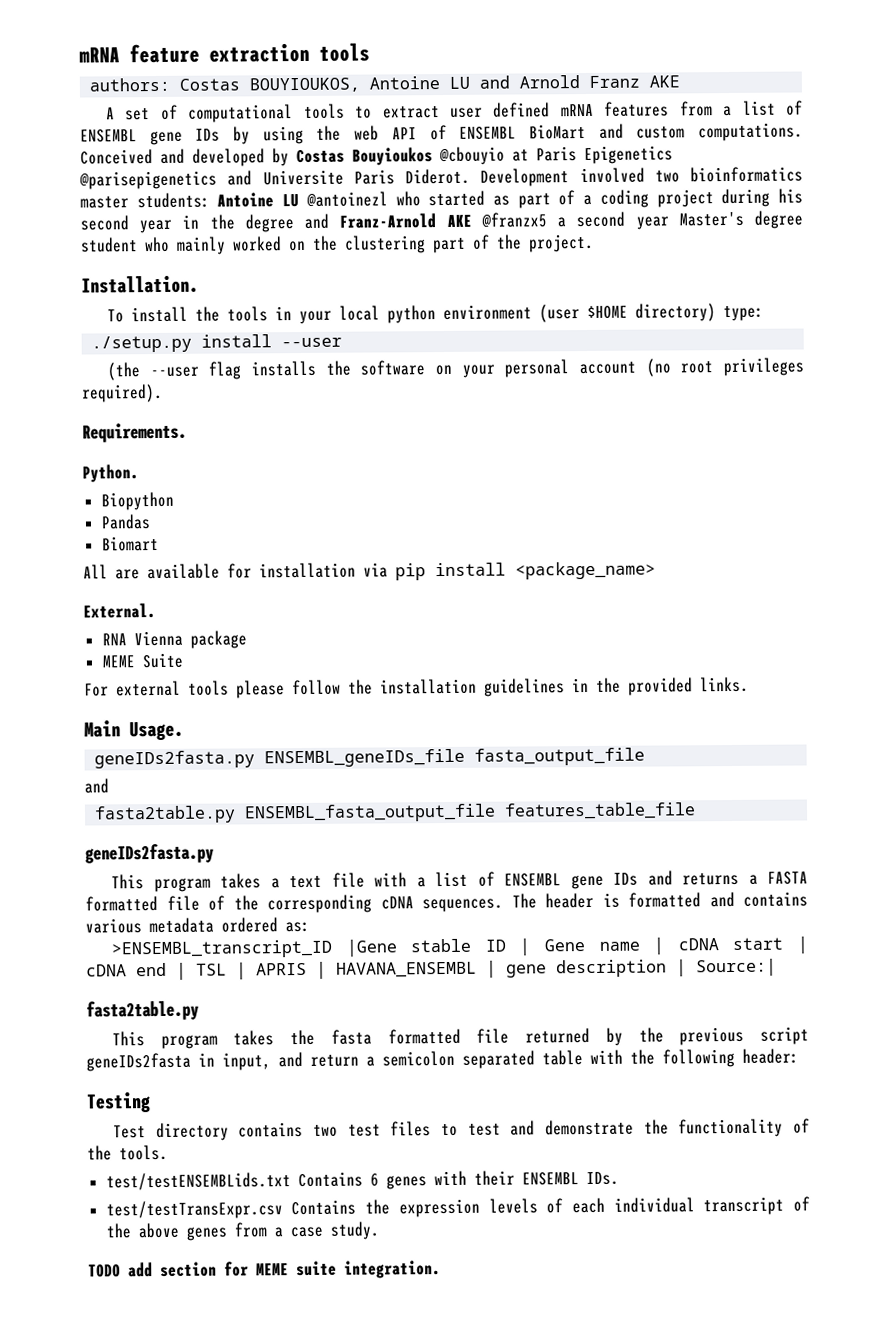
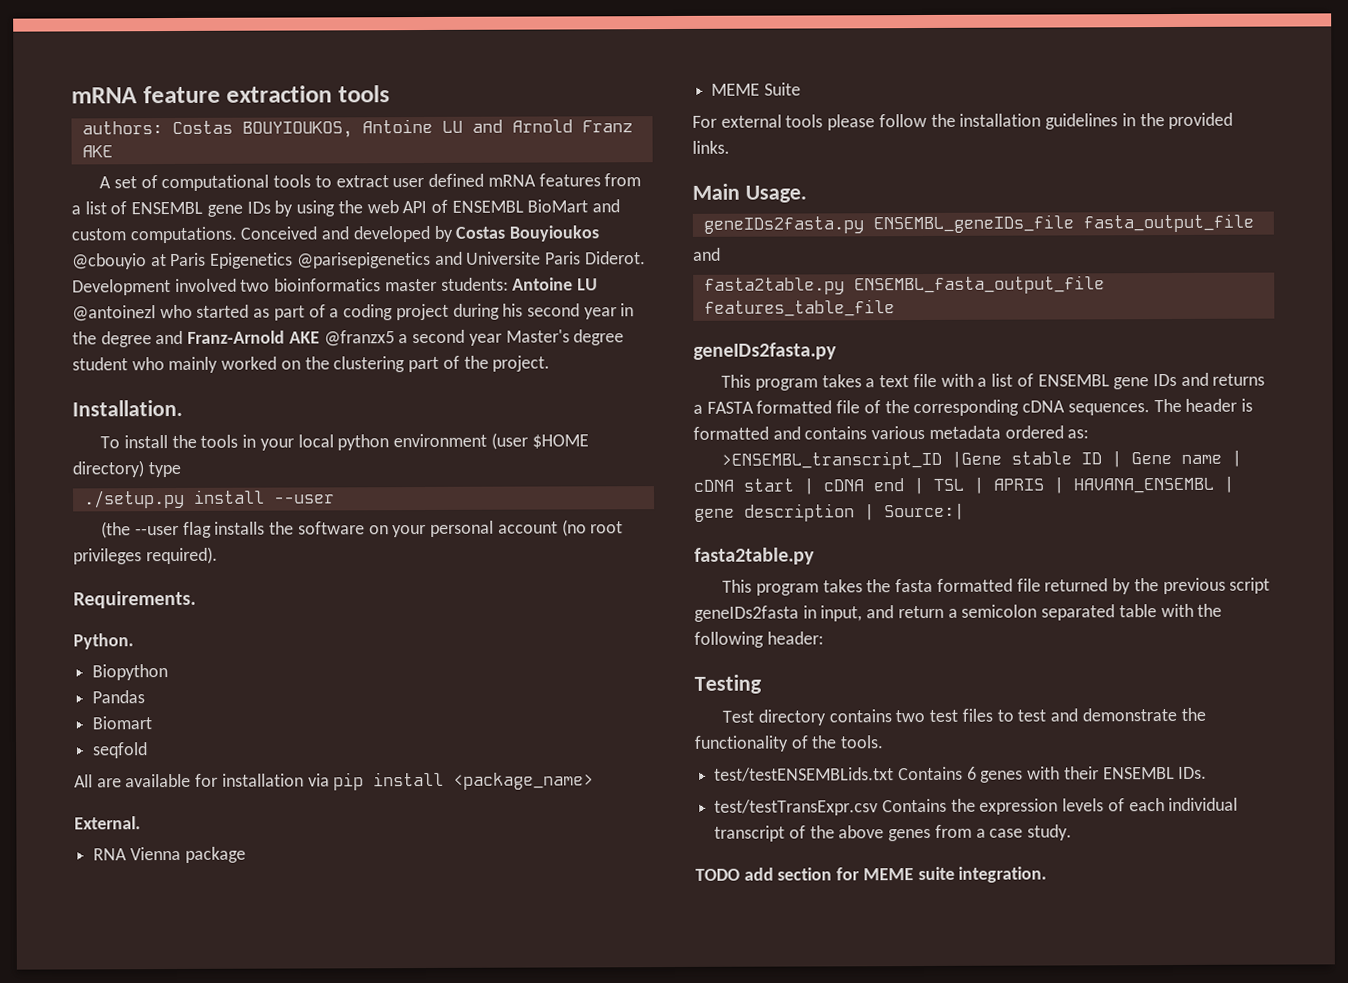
- To install the tools in your local python environment (user $HOME directory) type:
+ To install the tools in your local python environment (user $HOME directory) type
+ seqfold

